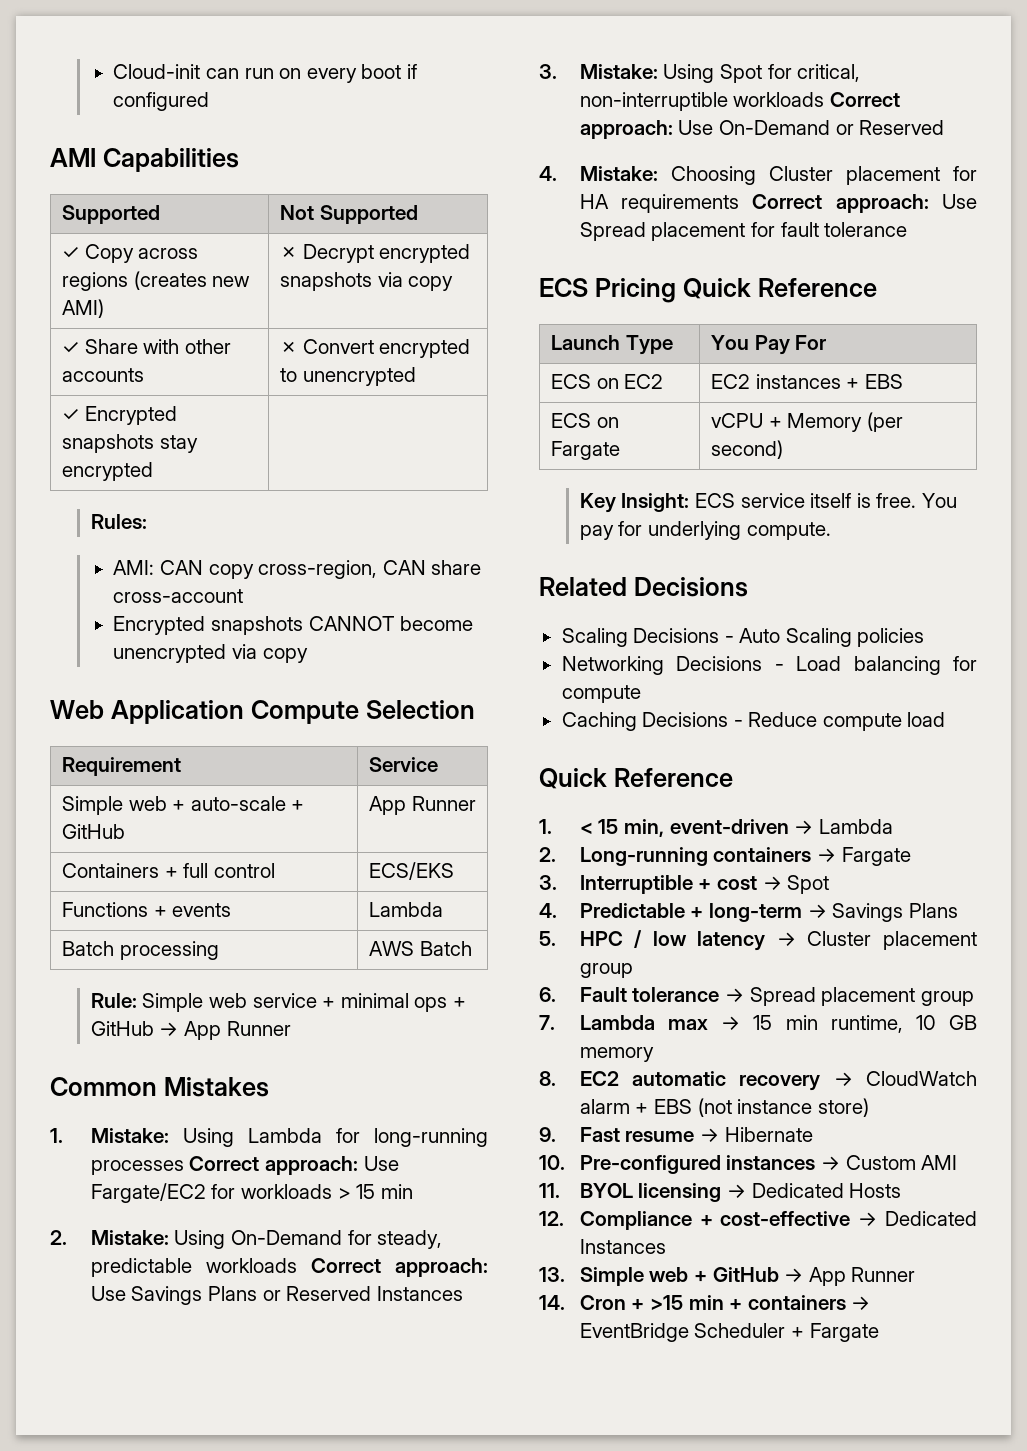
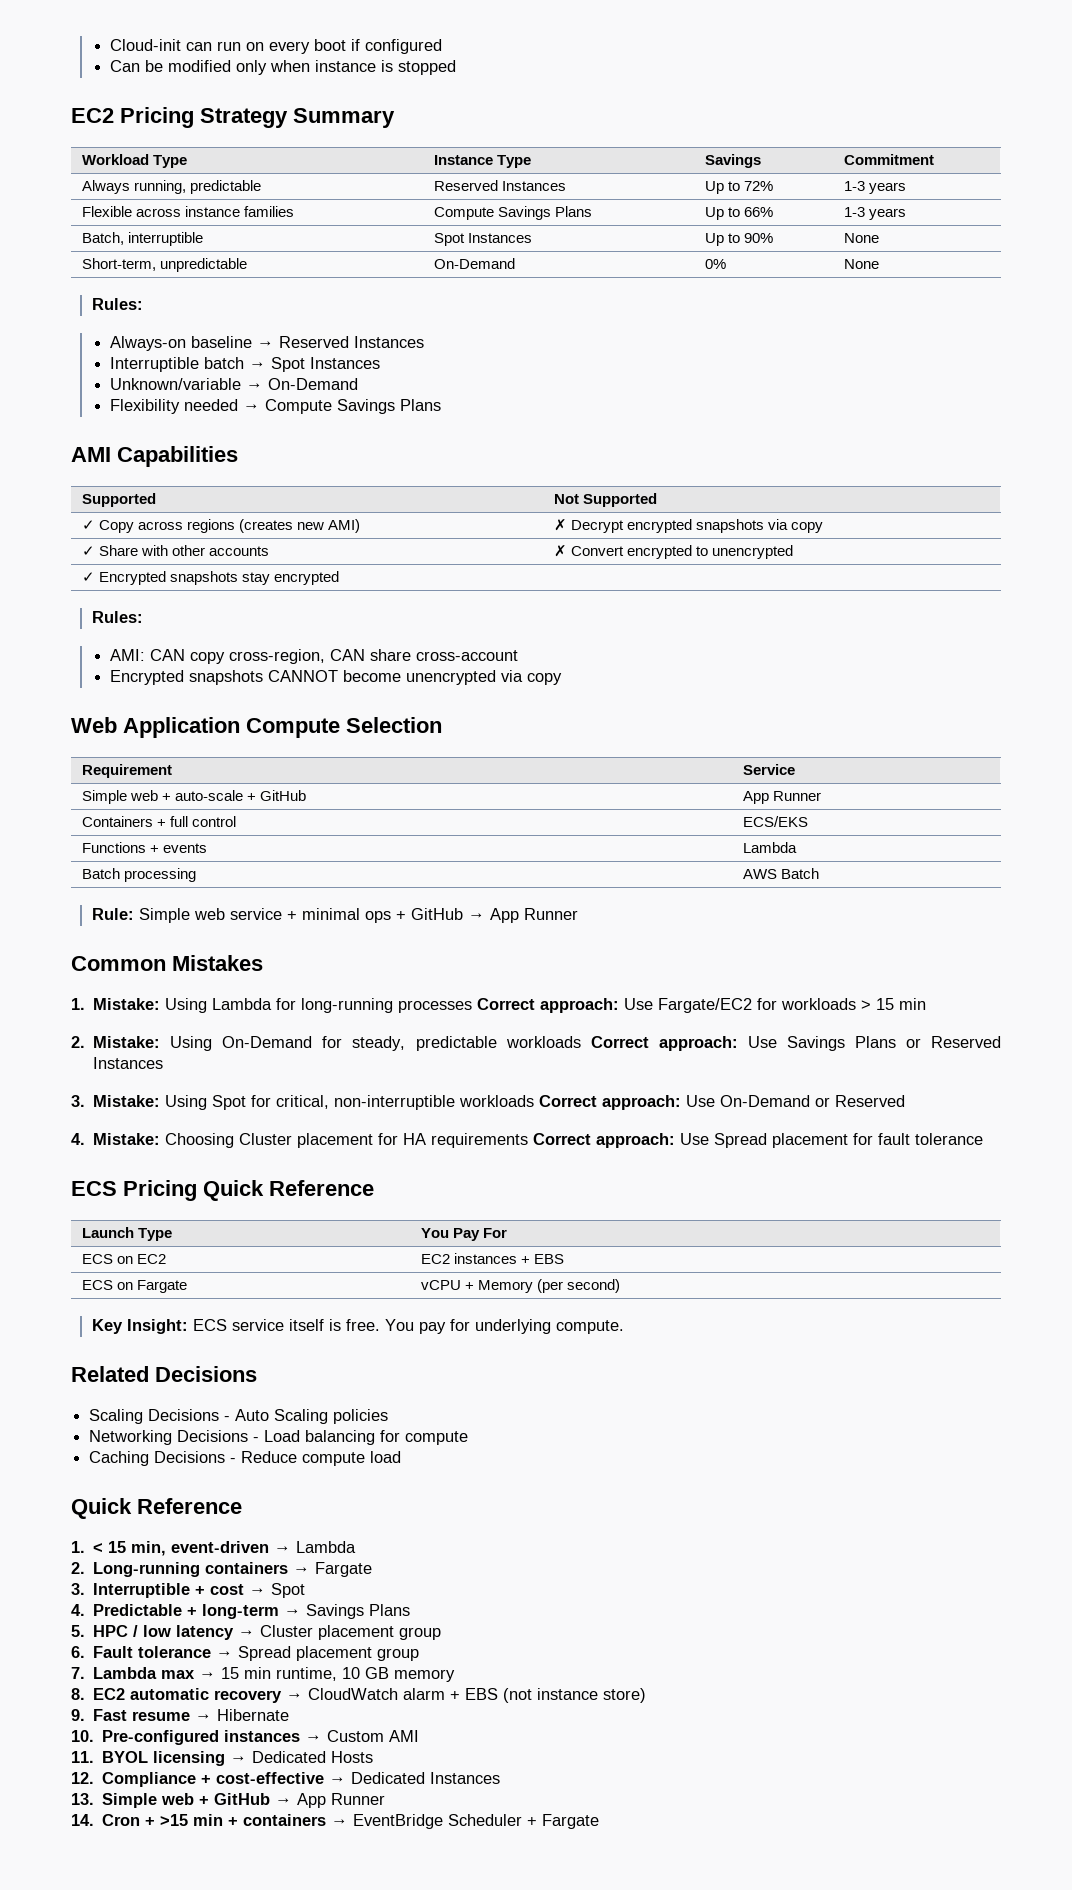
+ Can be modified only when instance is stopped
+ EC2 Pricing Strategy Summary
+ Workload Type | Instance Type | Savings | Commitment
+ Always running, predictable | Reserved Instances | Up to 72% | 1-3 years
+ Flexible across instance families | Compute Savings Plans | Up to 66% | 1-3 years
+ Batch, interruptible | Spot Instances | Up to 90% | None
+ Short-term, unpredictable | On-Demand | 0% | None
+ Rules:
+ Always-on baseline → Reserved Instances
+ Interruptible batch → Spot Instances
+ Unknown/variable → On-Demand
+ Flexibility needed → Compute Savings Plans

